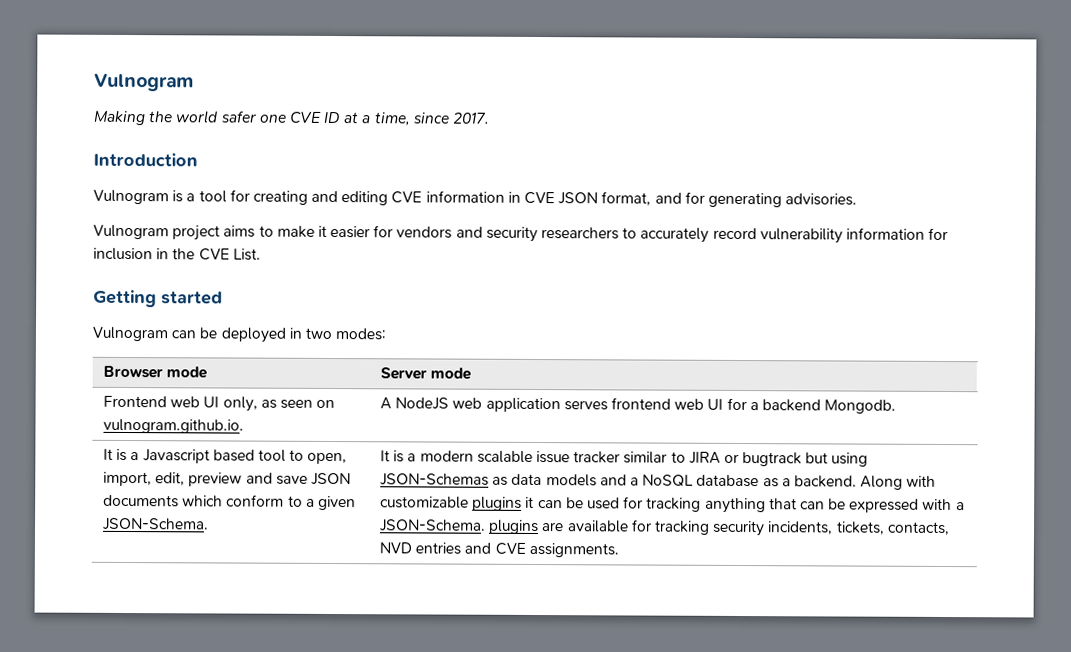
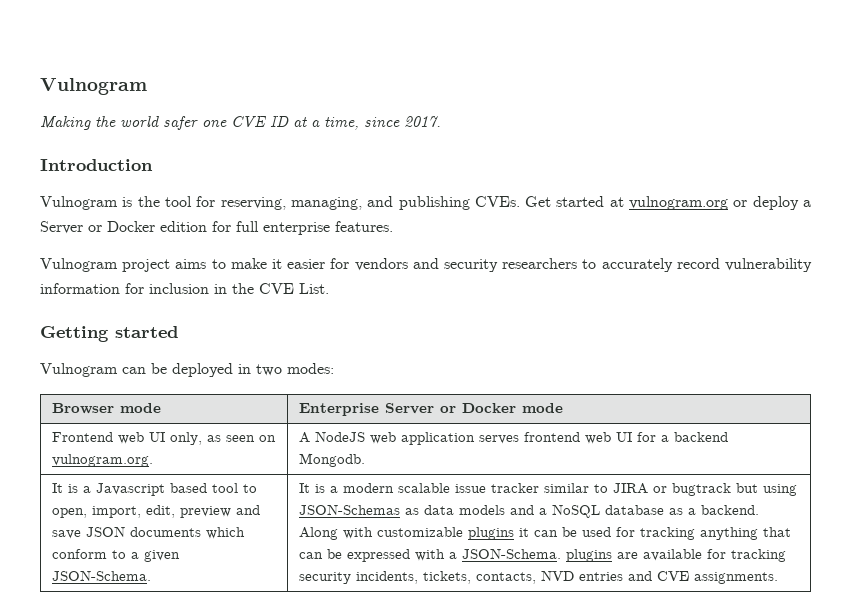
- Vulnogram is a tool for creating and editing CVE information in CVE JSON format, and for generating advisories.
+ Vulnogram is the tool for reserving, managing, and publishing CVEs. Get started at vulnogram.org or deploy a Server or Docker edition for full enterprise features.
- Browser mode | Server mode
+ Browser mode | Enterprise Server or Docker mode
- Frontend web UI only, as seen on vulnogram.github.io. | A NodeJS web application serves frontend web UI for a backend Mongodb.
+ Frontend web UI only, as seen on vulnogram.org. | A NodeJS web application serves frontend web UI for a backend Mongodb.

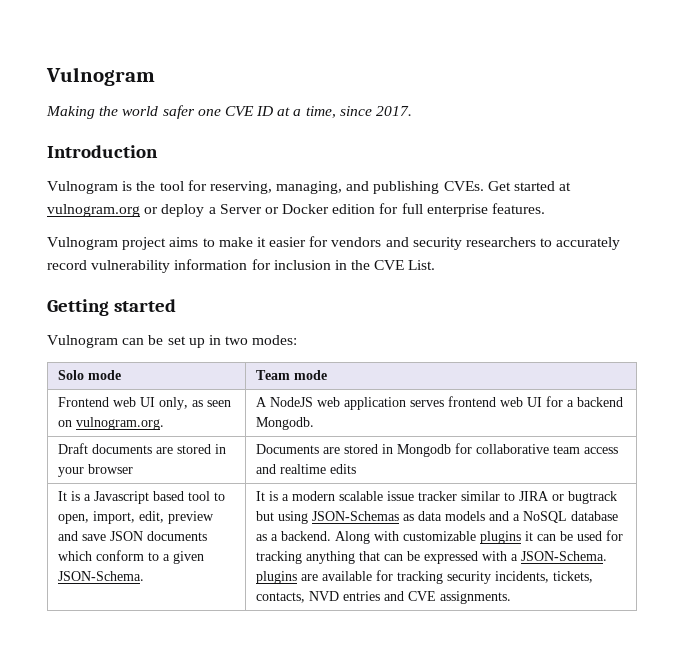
- Vulnogram can be deployed in two modes:
+ Vulnogram can be set up in two modes:
- Browser mode | Enterprise Server or Docker mode
+ Solo mode | Team mode
+ Draft documents are stored in your browser | Documents are stored in Mongodb for collaborative team access and realtime edits

